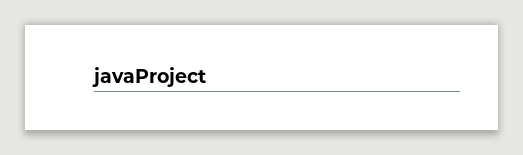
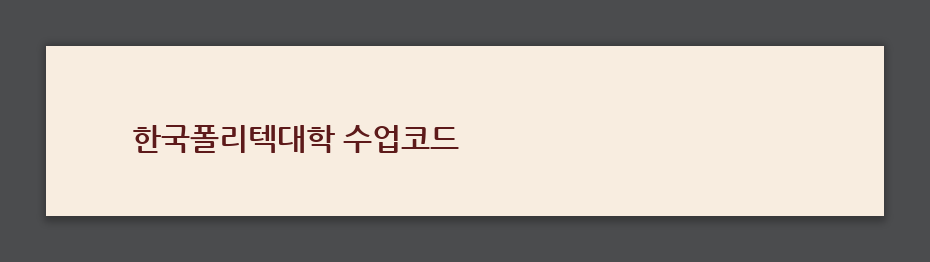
- javaProject
+ 한국폴리텍대학 수업코드

